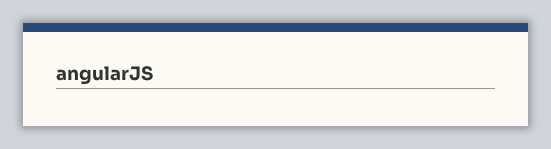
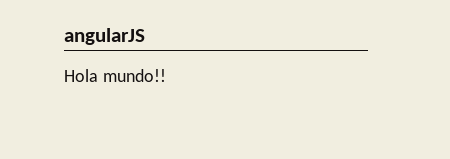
+ Hola mundo!!

